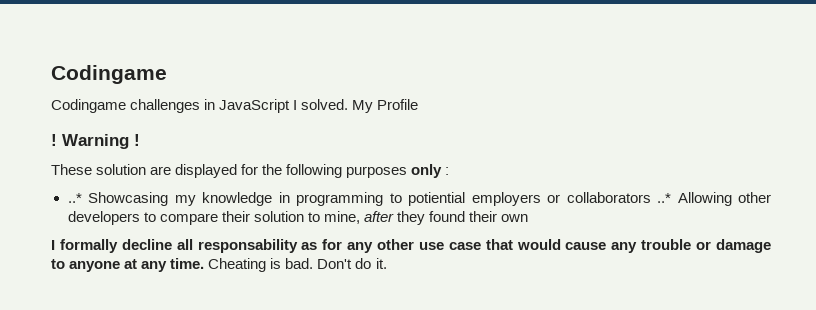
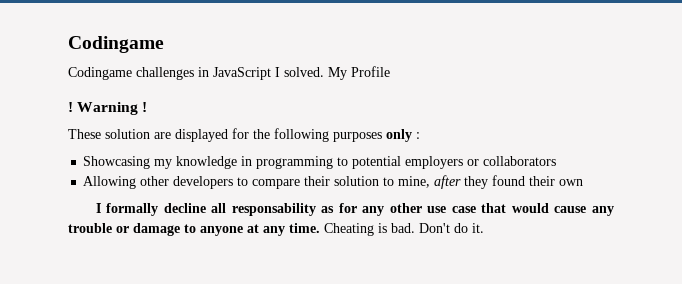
- ..* Showcasing my knowledge in programming to potiential employers or collaborators ..* Allowing other developers to compare their solution to mine, after they found their own
+ Showcasing my knowledge in programming to potential employers or collaborators
+ Allowing other developers to compare their solution to mine, after they found their own

